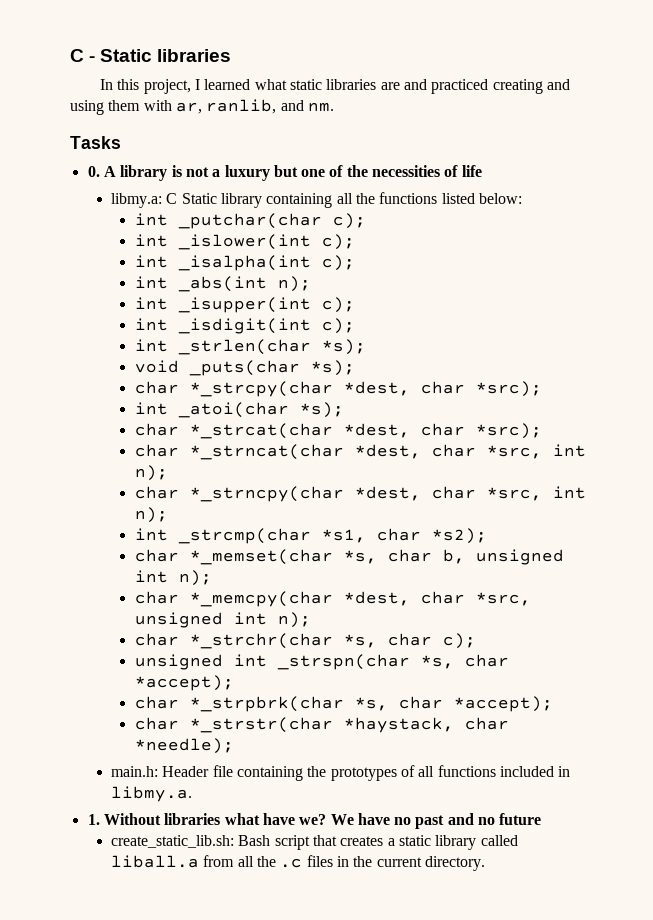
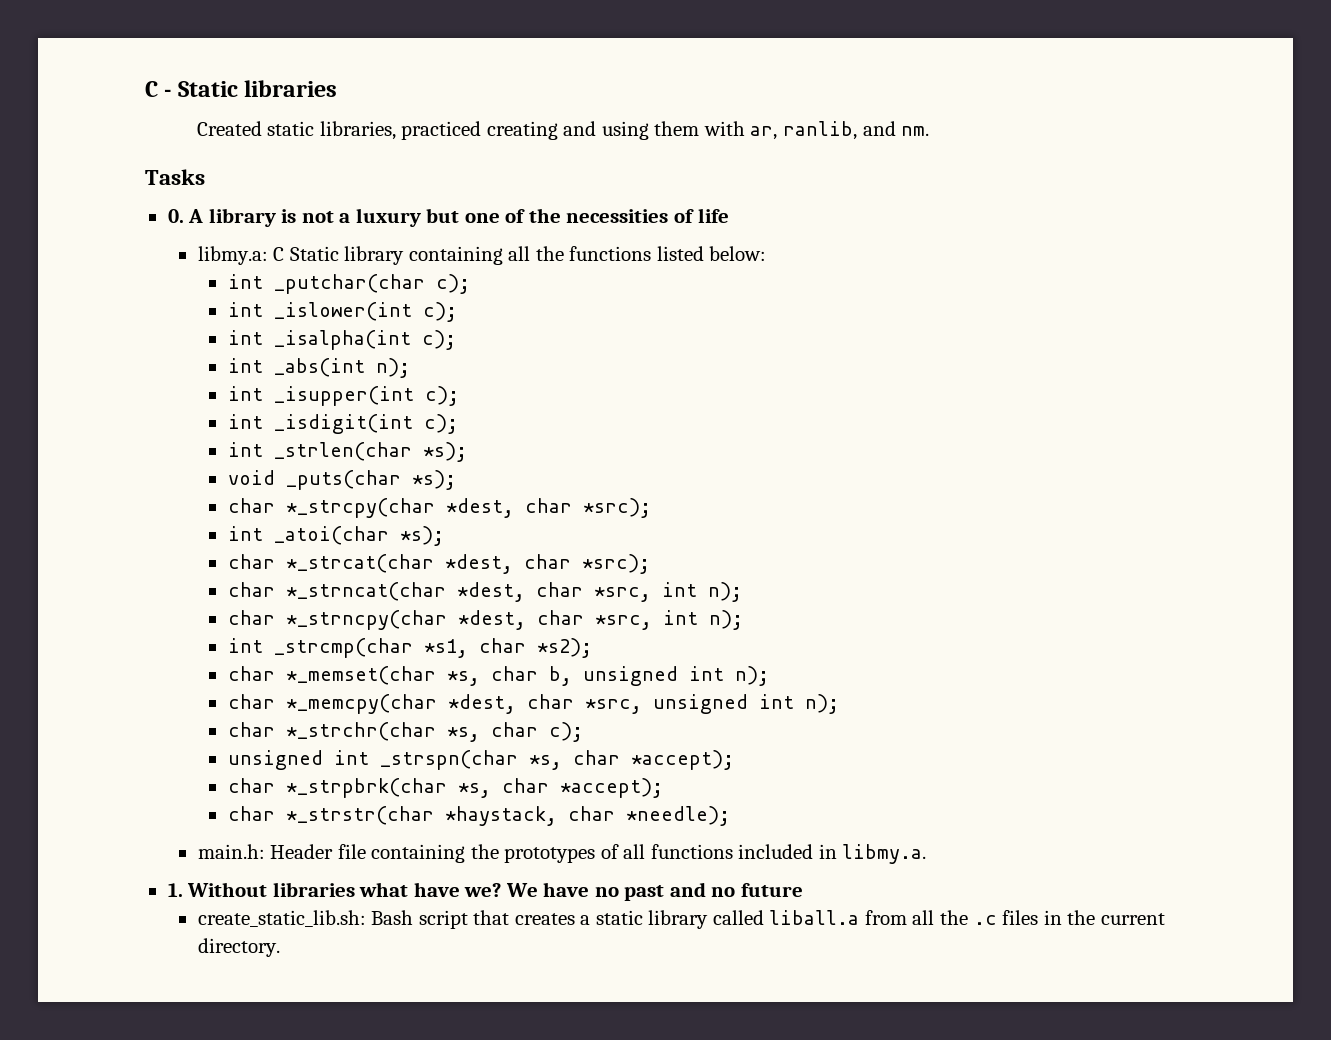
- In this project, I learned what static libraries are and practiced creating and using them with ar, ranlib, and nm.
+ Created static libraries, practiced creating and using them with ar, ranlib, and nm.

